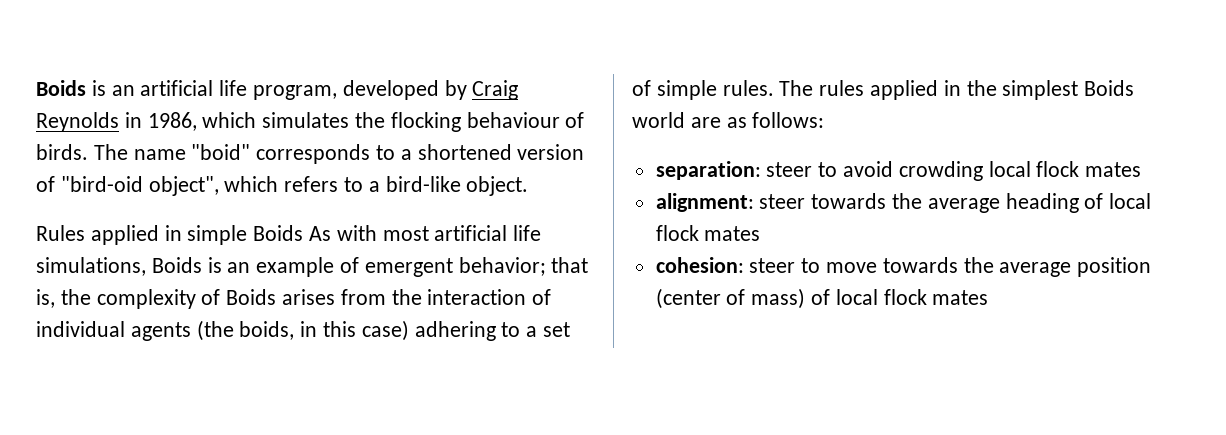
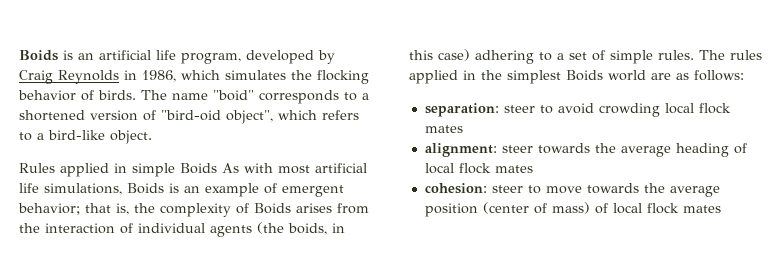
- Boids is an artificial life program, developed by Craig Reynolds in 1986, which simulates the flocking behaviour of birds.
+ Boids is an artificial life program, developed by Craig Reynolds in 1986, which simulates the flocking behavior of birds.

